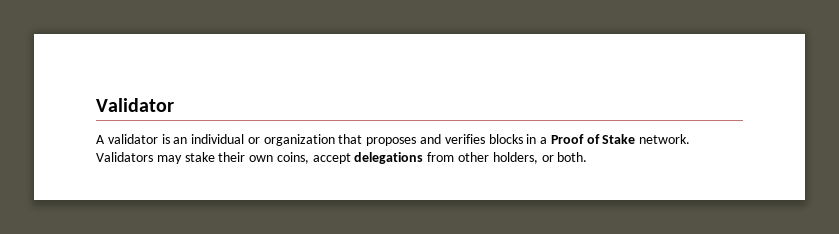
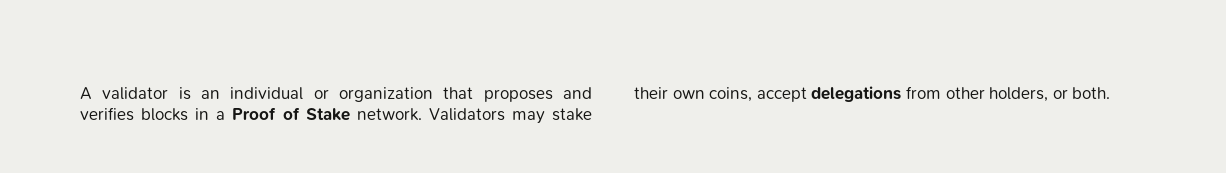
- Validator

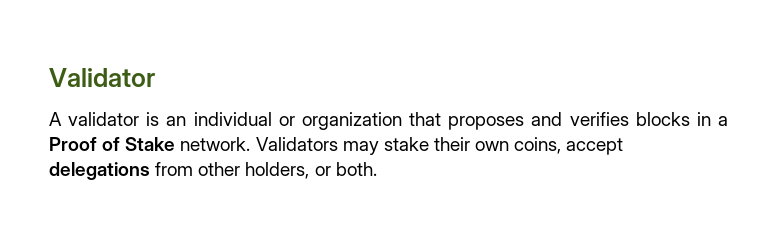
+ Validator

